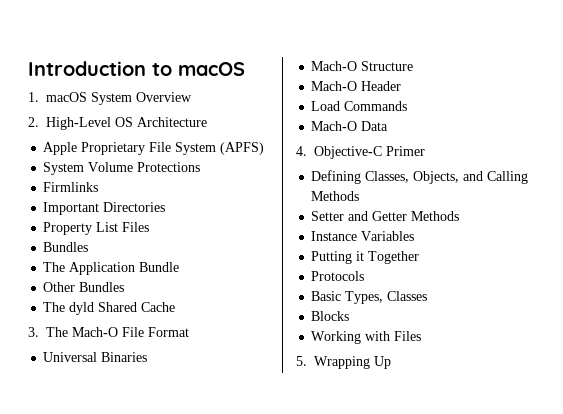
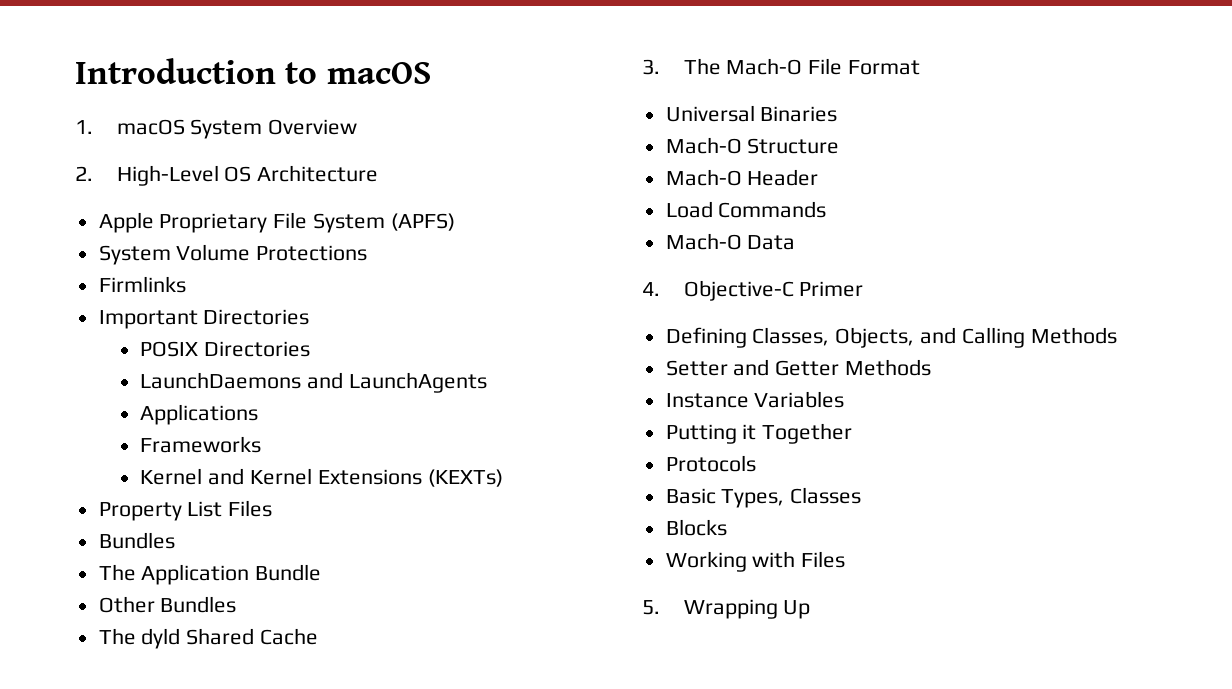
+ POSIX Directories
+ LaunchDaemons and LaunchAgents
+ Applications
+ Frameworks
+ Kernel and Kernel Extensions (KEXTs)

